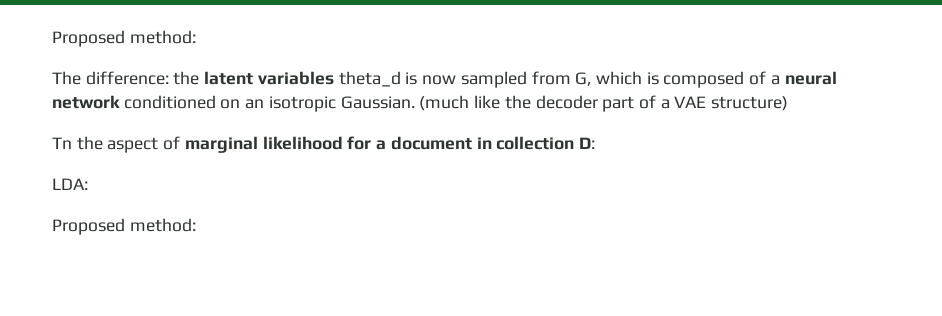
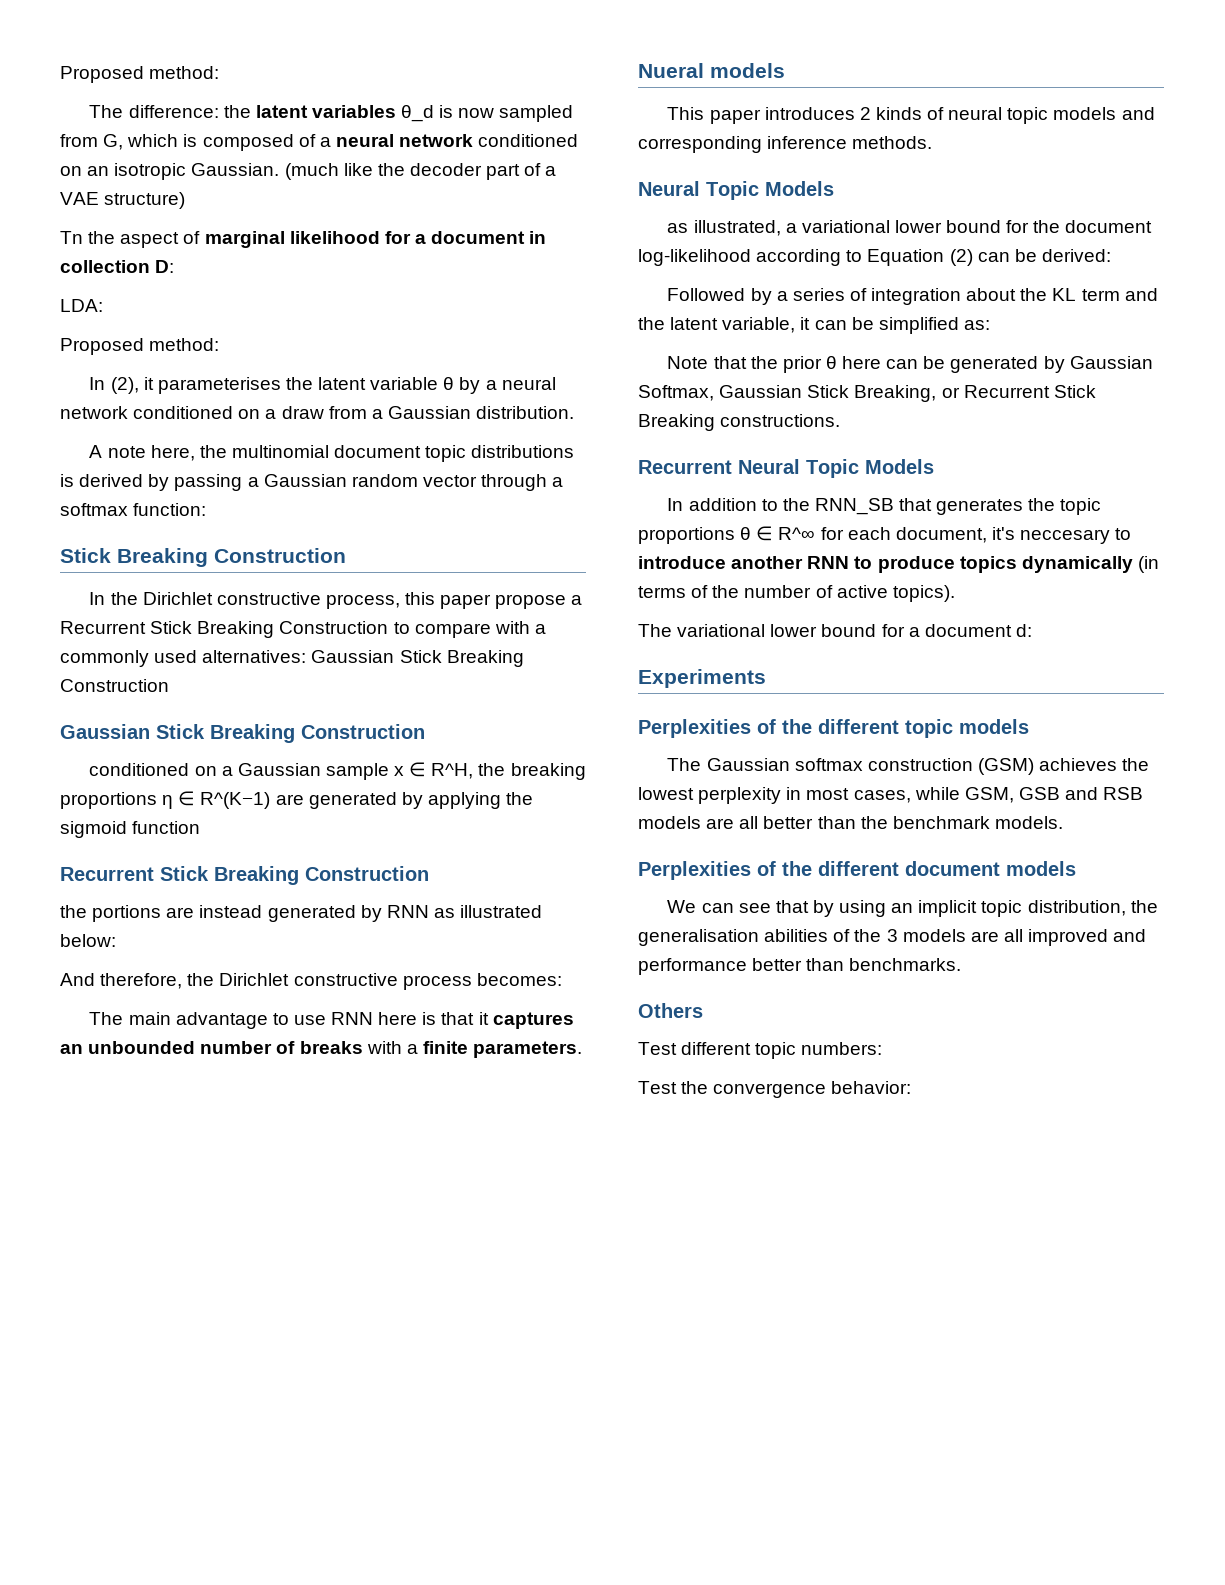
- The difference: the latent variables theta_d is now sampled from G, which is composed of a neural network conditioned on an isotropic Gaussian.
+ The difference: the latent variables θ_d is now sampled from G, which is composed of a neural network conditioned on an isotropic Gaussian.
+ In (2), it parameterises the latent variable θ by a neural network conditioned on a draw from a Gaussian distribution.
+ A note here, the multinomial document topic distributions is derived by passing a Gaussian random vector through a softmax function:
+ Stick Breaking Construction
+ In the Dirichlet constructive process, this paper propose a Recurrent Stick Breaking Construction to compare with a commonly used alternatives: Gaussian Stick Breaking Construction
+ Gaussian Stick Breaking Construction
+ conditioned on a Gaussian sample x ∈ R^H, the breaking proportions η ∈ R^(K−1) are generated by applying the sigmoid function
+ Recurrent Stick Breaking Construction
+ the portions are instead generated by RNN as illustrated below:
+ And therefore, the Dirichlet constructive process becomes:
+ The main advantage to use RNN here is that it captures an unbounded number of breaks with a finite parameters.
+ Nueral models
+ This paper introduces 2 kinds of neural topic models and corresponding inference methods.
+ Neural Topic Models
+ as illustrated, a variational lower bound for the document log-likelihood according to Equation (2) can be derived:
+ Followed by a series of integration about the KL term and the latent variable, it can be simplified as:
+ Note that the prior θ here can be generated by Gaussian Softmax, Gaussian Stick Breaking, or Recurrent Stick Breaking constructions.
+ Recurrent Neural Topic Models
+ In addition to the RNN_SB that generates the topic proportions θ ∈ R^∞ for each document, it's neccesary to introduce another RNN to produce topics dynamically (in terms of the number of active topics).
+ The variational lower bound for a document d:
+ Experiments
+ Perplexities of the different topic models
+ The Gaussian softmax construction (GSM) achieves the lowest perplexity in most cases, while GSM, GSB and RSB models are all better than the benchmark models.
+ Perplexities of the different document models
+ We can see that by using an implicit topic distribution, the generalisation abilities of the 3 models are all improved and performance better than benchmarks.
+ Others
+ Test different topic numbers:
+ Test the convergence behavior:

